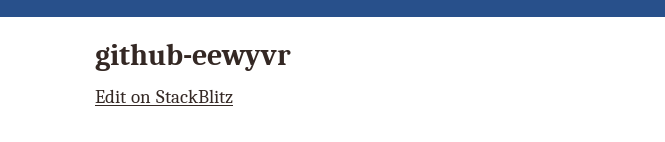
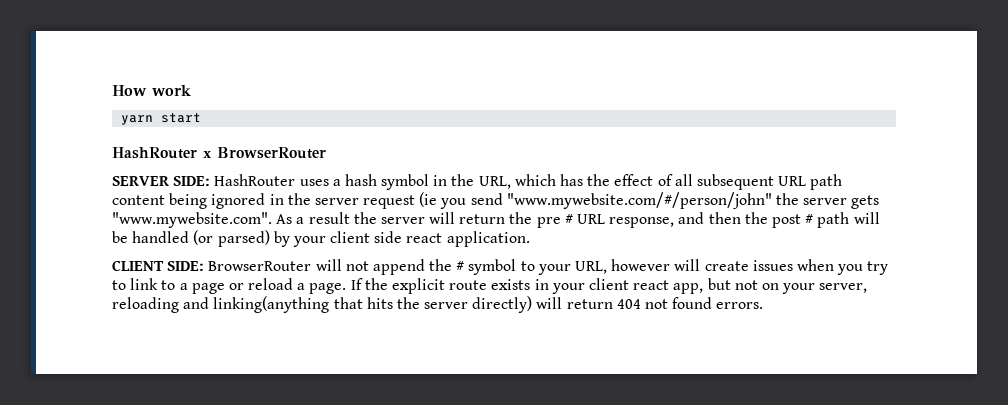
- github-eewyvr
- Edit on StackBlitz
+ How work
+ yarn start
+ HashRouter x BrowserRouter
+ SERVER SIDE: HashRouter uses a hash symbol in the URL, which has the effect of all subsequent URL path content being ignored in the server request (ie you send "www.mywebsite.com/#/person/john" the server gets "www.mywebsite.com". As a result the server will return the pre # URL response, and then the post # path will be handled (or parsed) by your client side react application.
+ CLIENT SIDE: BrowserRouter will not append the # symbol to your URL, however will create issues when you try to link to a page or reload a page. If the explicit route exists in your client react app, but not on your server, reloading and linking(anything that hits the server directly) will return 404 not found errors.

